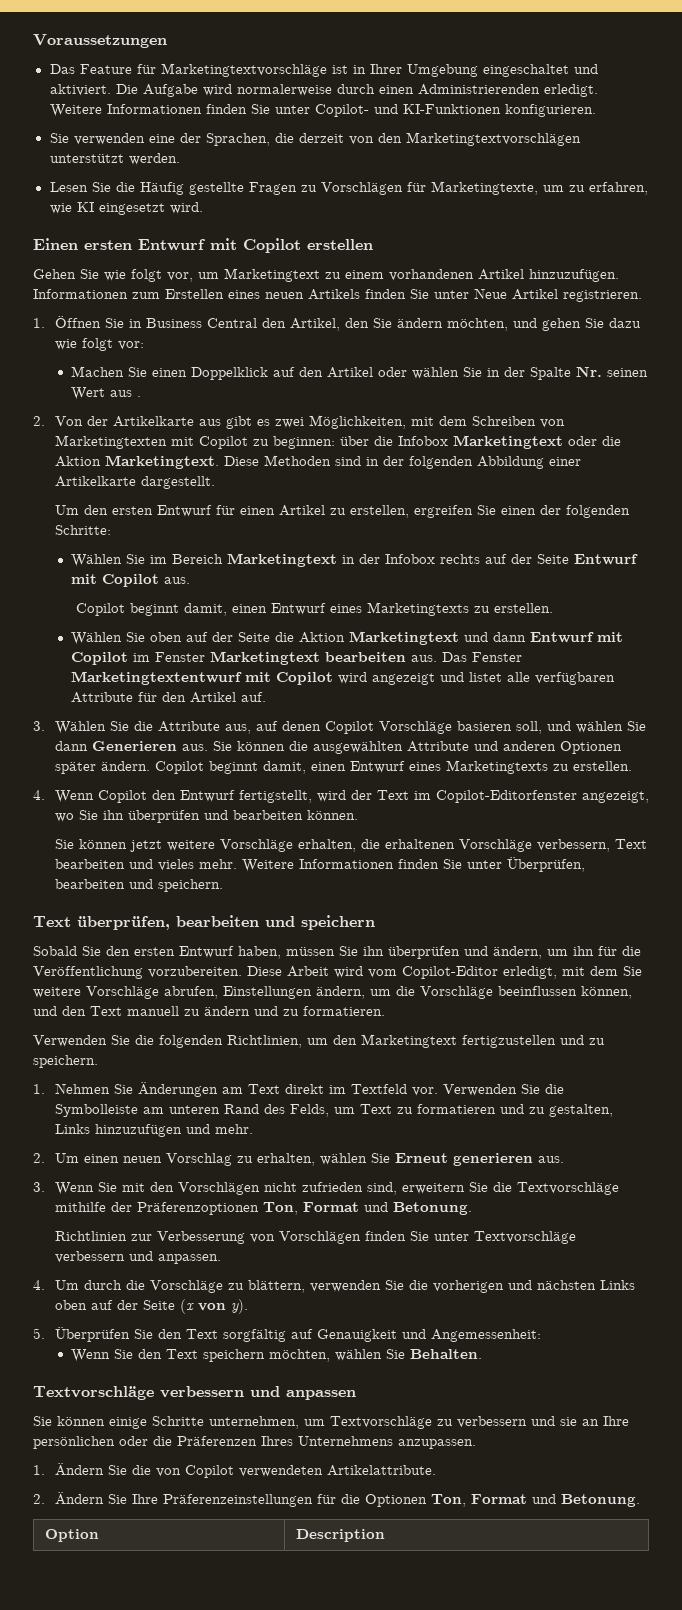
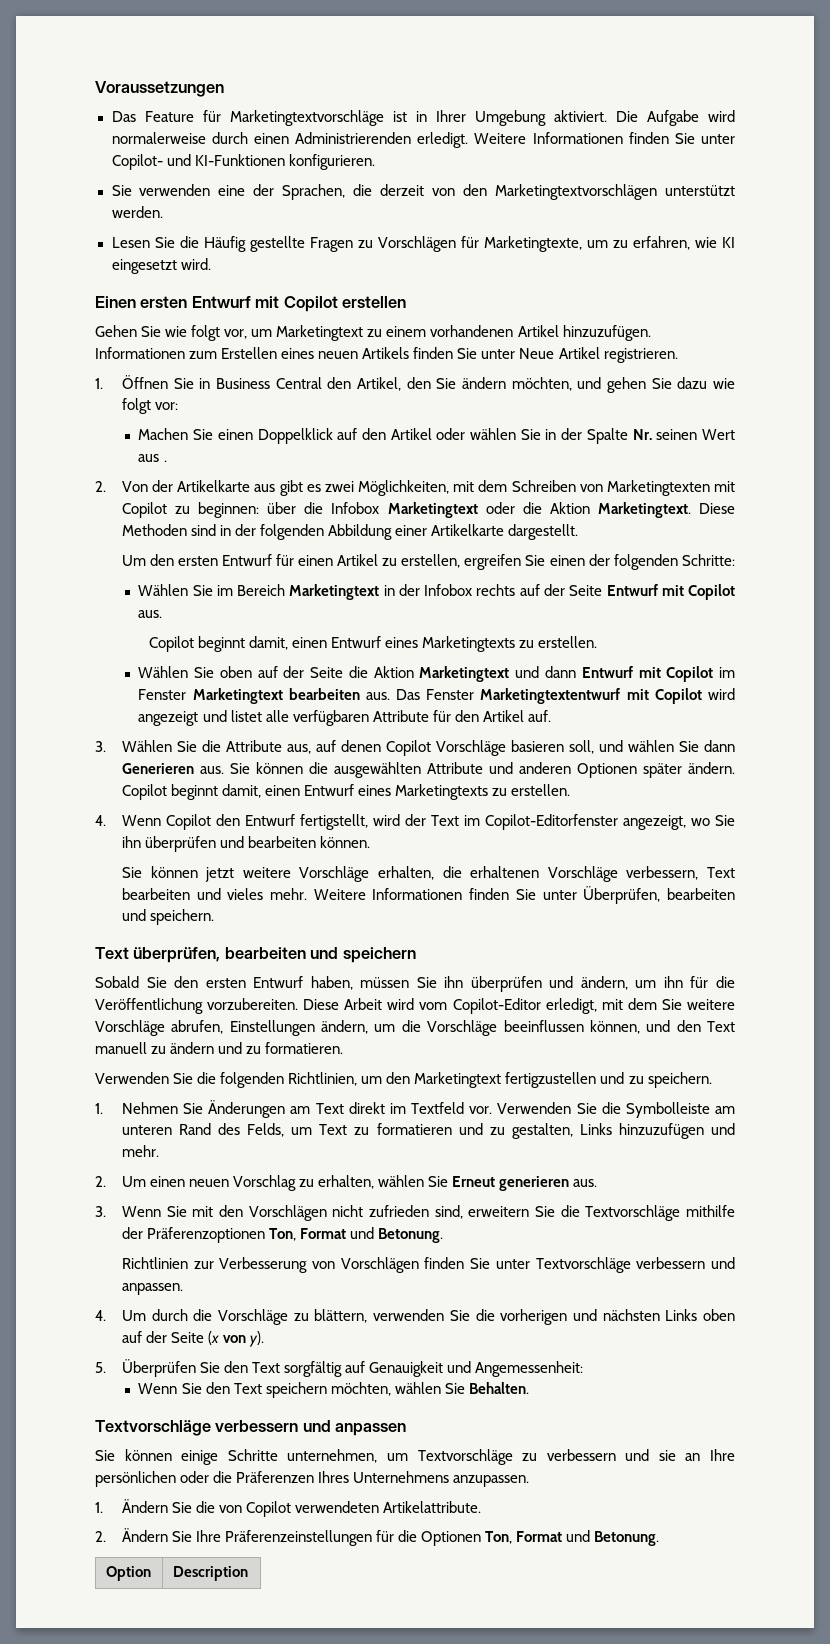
- Das Feature für Marketingtextvorschläge ist in Ihrer Umgebung eingeschaltet und aktiviert.
+ Das Feature für Marketingtextvorschläge ist in Ihrer Umgebung aktiviert.

